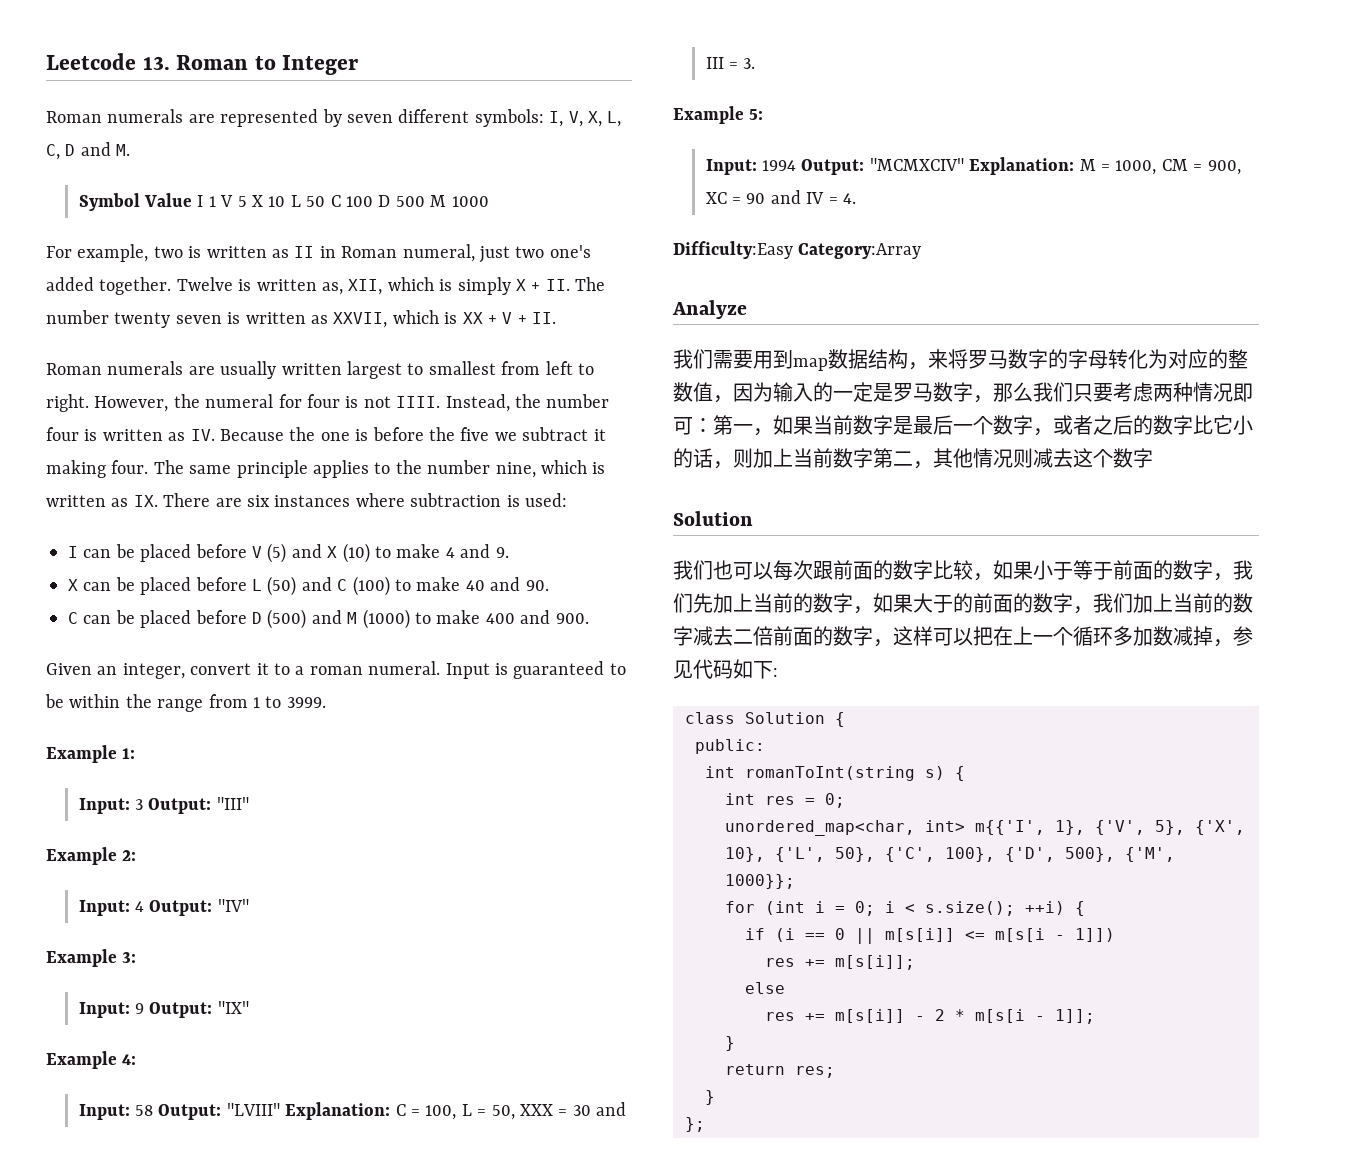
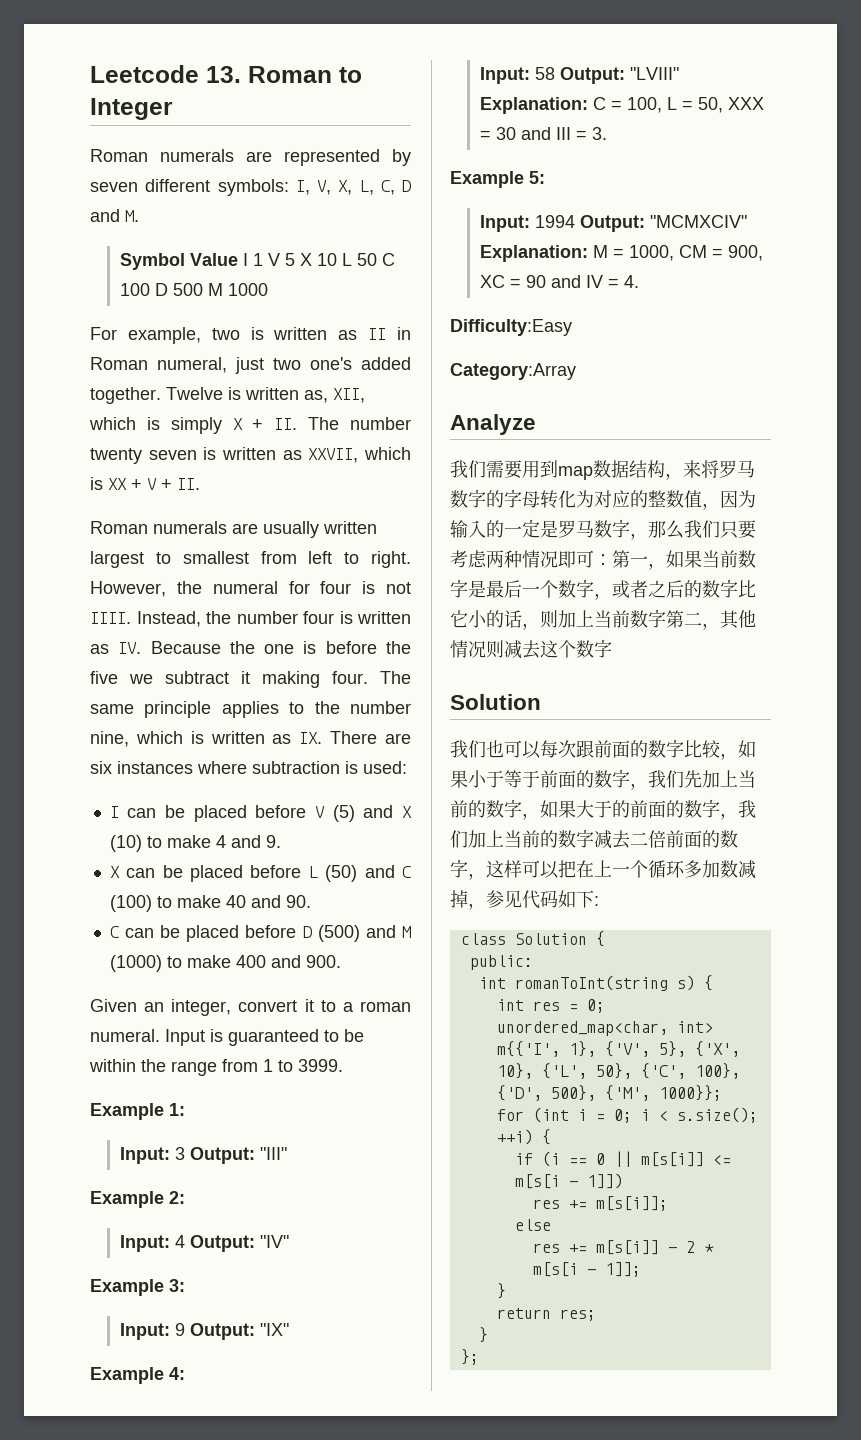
- Difficulty:Easy Category:Array
+ Difficulty:Easy
+ Category:Array

